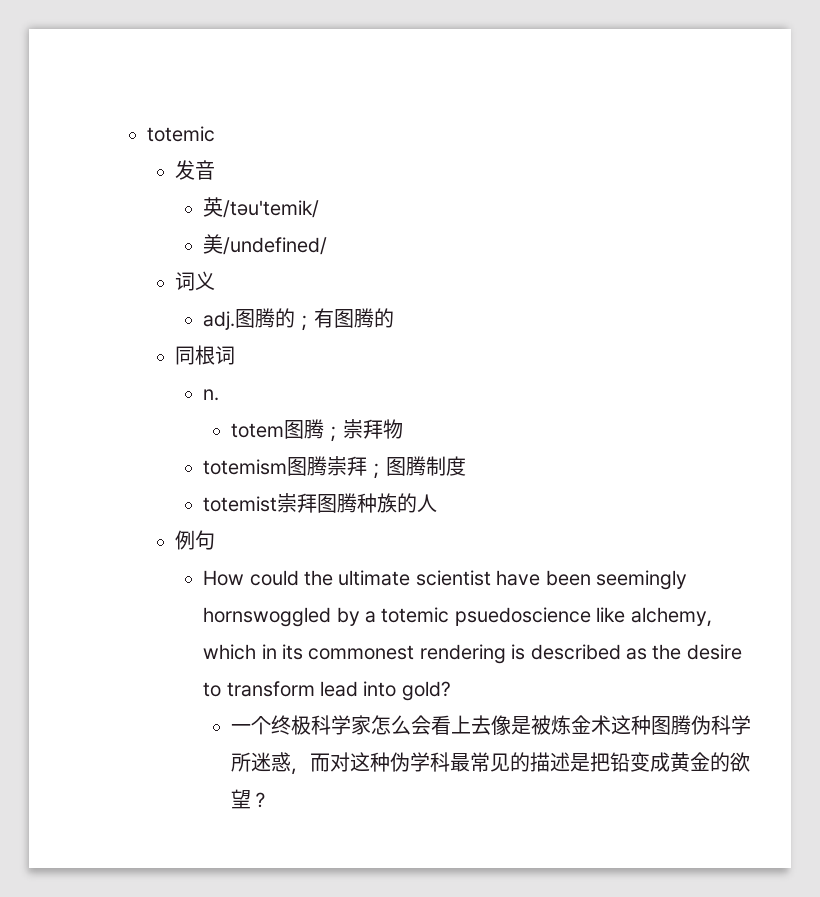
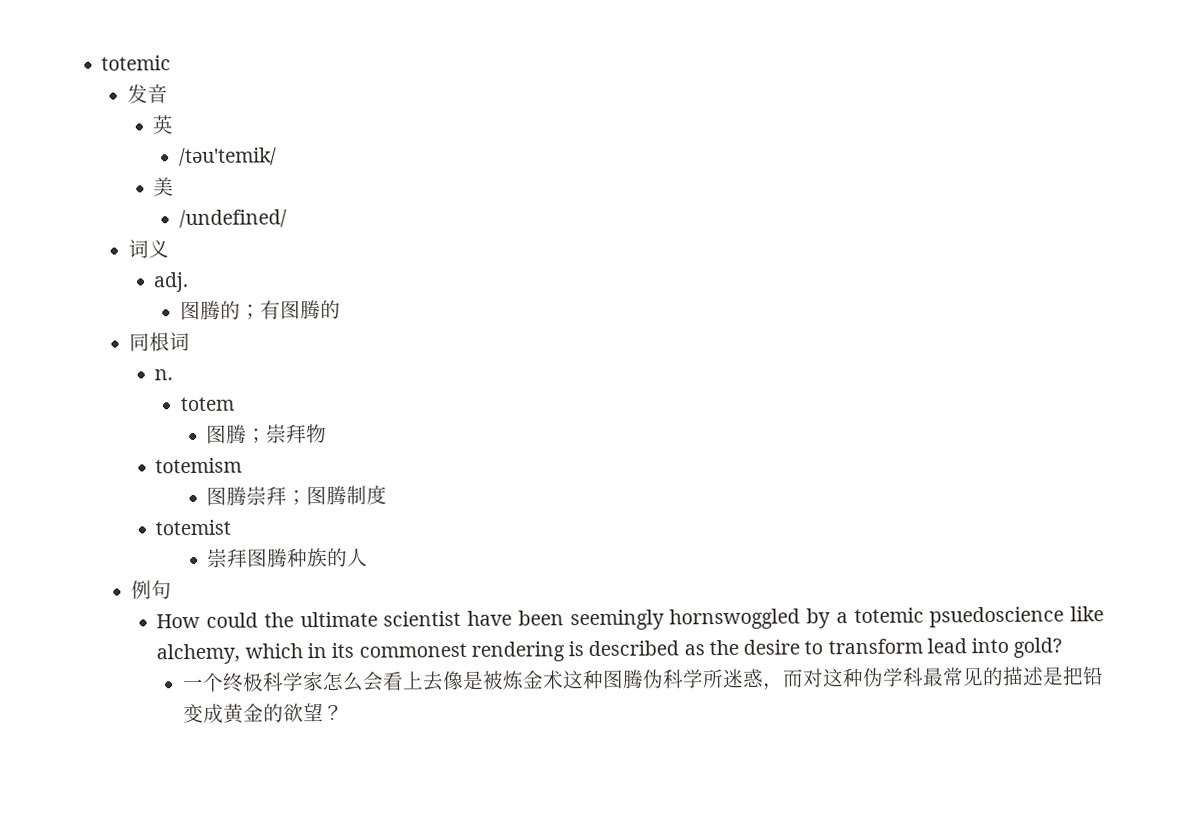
- 英/təu'temik/
+ 英
+ /təu'temik/
- 美/undefined/
+ 美
+ /undefined/
- adj.图腾的；有图腾的
+ adj.
+ 图腾的；有图腾的
- totem图腾；崇拜物
+ totem
+ 图腾；崇拜物
- totemism图腾崇拜；图腾制度
+ totemism
+ 图腾崇拜；图腾制度
- totemist崇拜图腾种族的人
+ totemist
+ 崇拜图腾种族的人

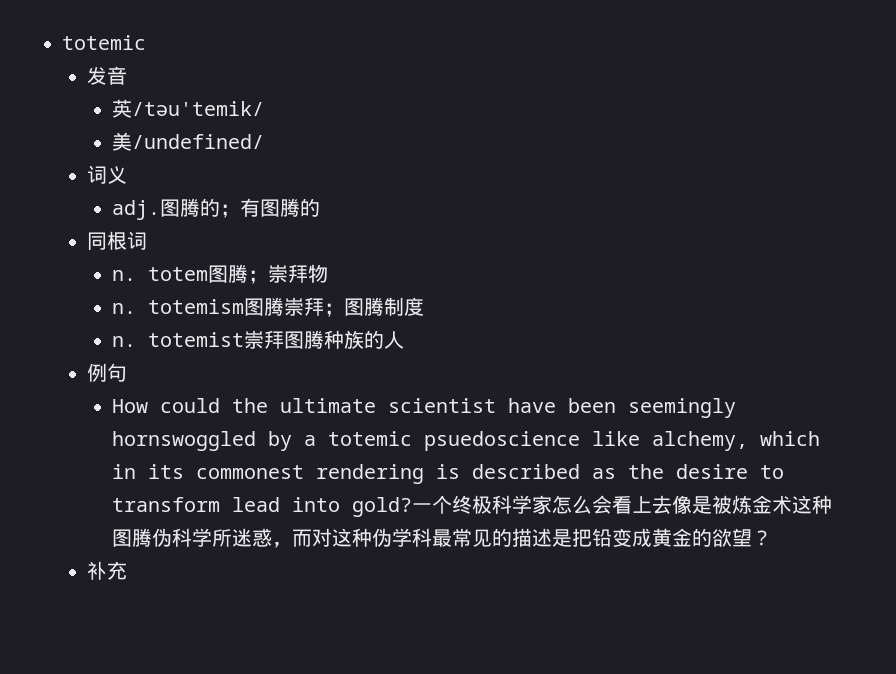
- 英
- /təu'temik/
+ 英/təu'temik/
- 美
- /undefined/
+ 美/undefined/
- adj.
- 图腾的；有图腾的
+ adj.图腾的；有图腾的
- n.
- totem
- 图腾；崇拜物
+ n. totem图腾；崇拜物
- totemism
- 图腾崇拜；图腾制度
+ n. totemism图腾崇拜；图腾制度
- totemist
- 崇拜图腾种族的人
+ n. totemist崇拜图腾种族的人
- How could the ultimate scientist have been seemingly hornswoggled by a totemic psuedoscience like alchemy, which in its commonest rendering is described as the desire to transform lead into gold?
- 一个终极科学家怎么会看上去像是被炼金术这种图腾伪科学所迷惑，而对这种伪学科最常见的描述是把铅变成黄金的欲望？
+ How could the ultimate scientist have been seemingly hornswoggled by a totemic psuedoscience like alchemy, which in its commonest rendering is described as the desire to transform lead into gold?一个终极科学家怎么会看上去像是被炼金术这种图腾伪科学所迷惑，而对这种伪学科最常见的描述是把铅变成黄金的欲望？
+ 补充

